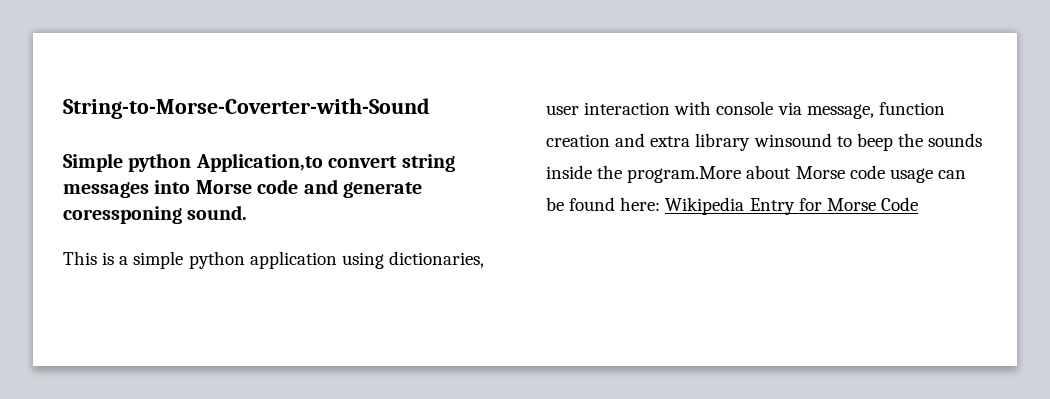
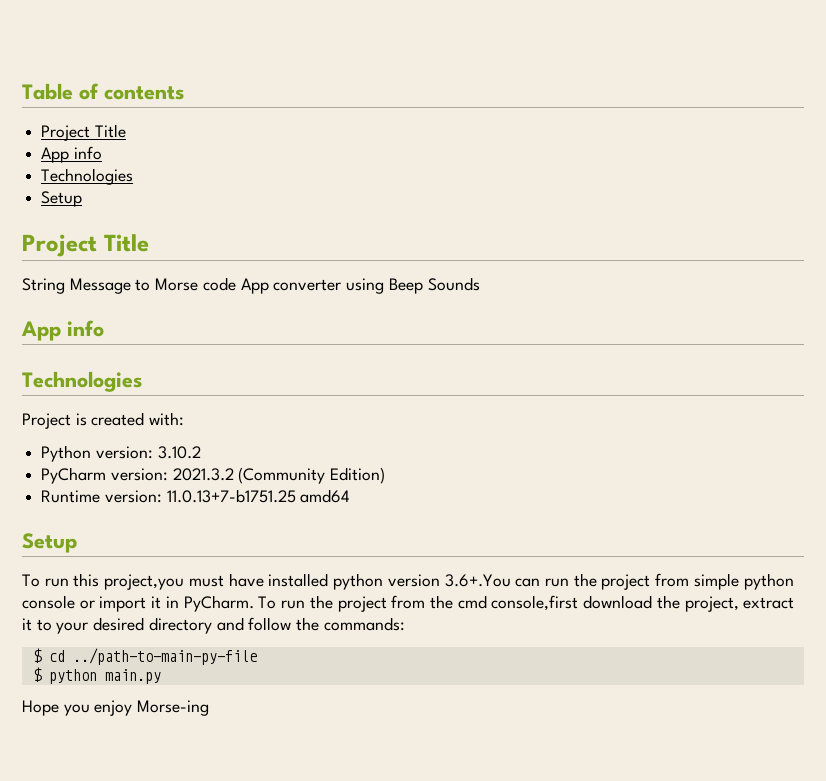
- String-to-Morse-Coverter-with-Sound
- Simple python Application,to convert string messages into Morse code and generate coressponing sound.
- This is a simple python application using dictionaries, user interaction with console via message, function creation and extra library winsound to beep the sounds inside the program.More about Morse code usage can be found here: Wikipedia Entry for Morse Code
+ Table of contents
+ Project Title
+ App info
+ Technologies
+ Setup
+ Project Title
+ String Message to Morse code App converter using Beep Sounds
+ App info
+ Technologies
+ Project is created with:
+ Python version: 3.10.2
+ PyCharm version: 2021.3.2 (Community Edition)
+ Runtime version: 11.0.13+7-b1751.25 amd64
+ Setup
+ To run this project,you must have installed python version 3.6+.You can run the project from simple python console or import it in PyCharm. To run the project from the cmd console,first download the project, extract it to your desired directory and follow the commands:
+ $ cd ../path-to-main-py-file
+ $ python main.py
+ Hope you enjoy Morse-ing

